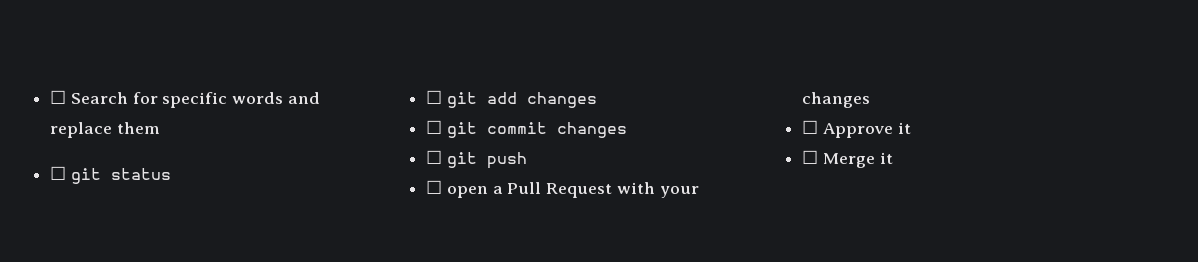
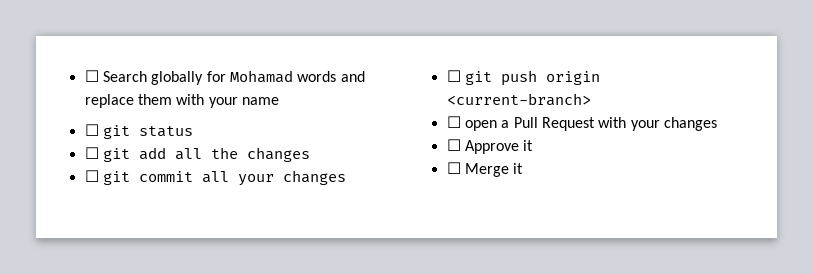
- ☐ Search for specific words and replace them
+ ☐ Search globally for Mohamad words and replace them with your name
- ☐ git add changes
+ ☐ git add all the changes
- ☐ git commit changes
+ ☐ git commit all your changes
- ☐ git push
+ ☐ git push origin <current-branch>

